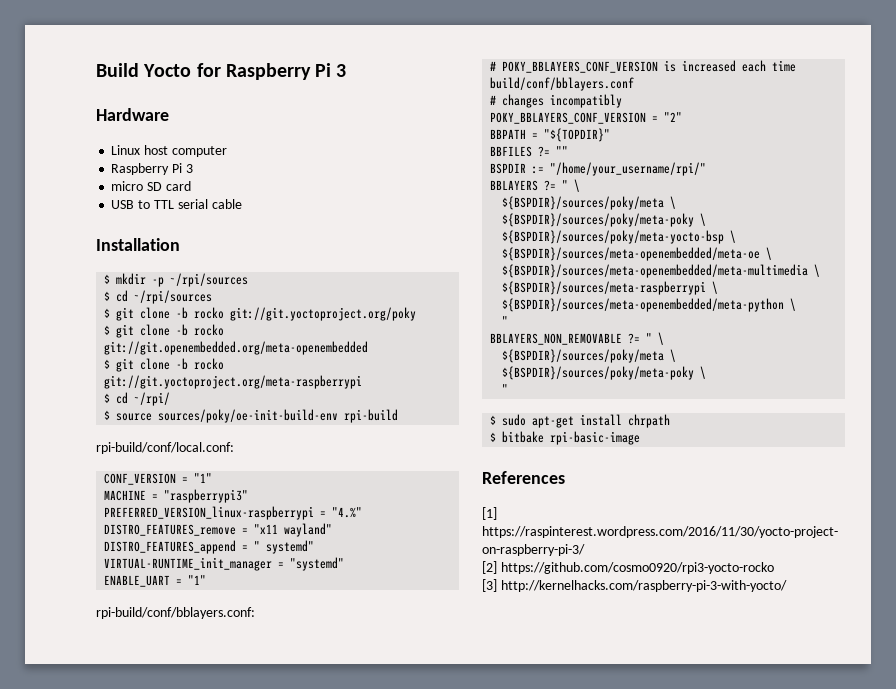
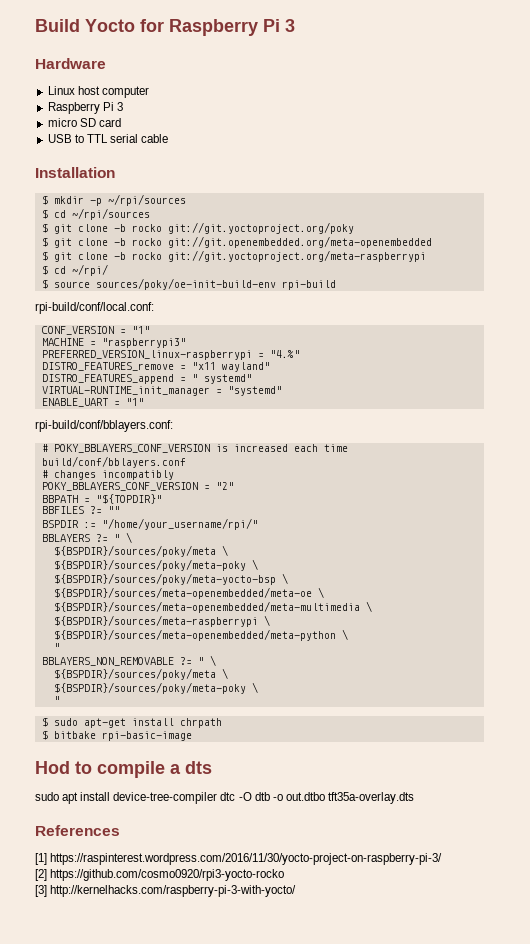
+ Hod to compile a dts
+ sudo apt install device-tree-compiler dtc -O dtb -o out.dtbo tft35a-overlay.dts

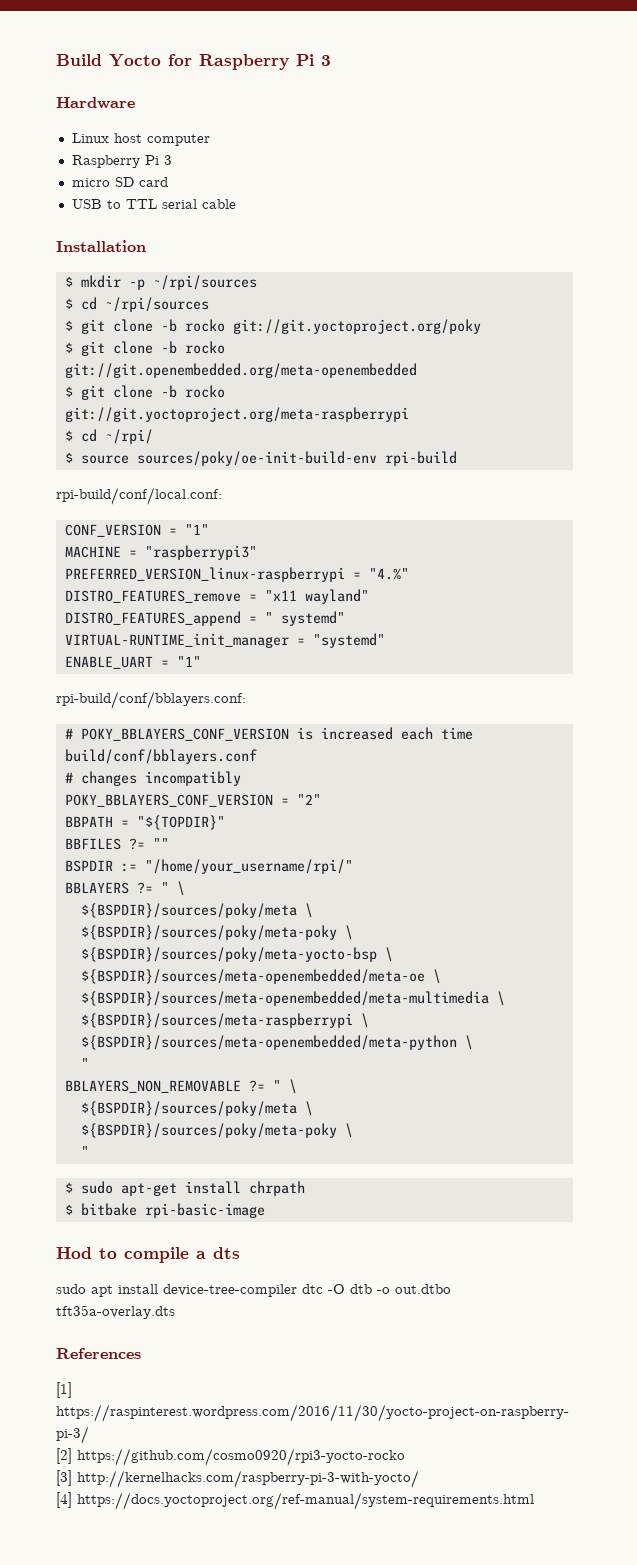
+ [4] https://docs.yoctoproject.org/ref-manual/system-requirements.html

